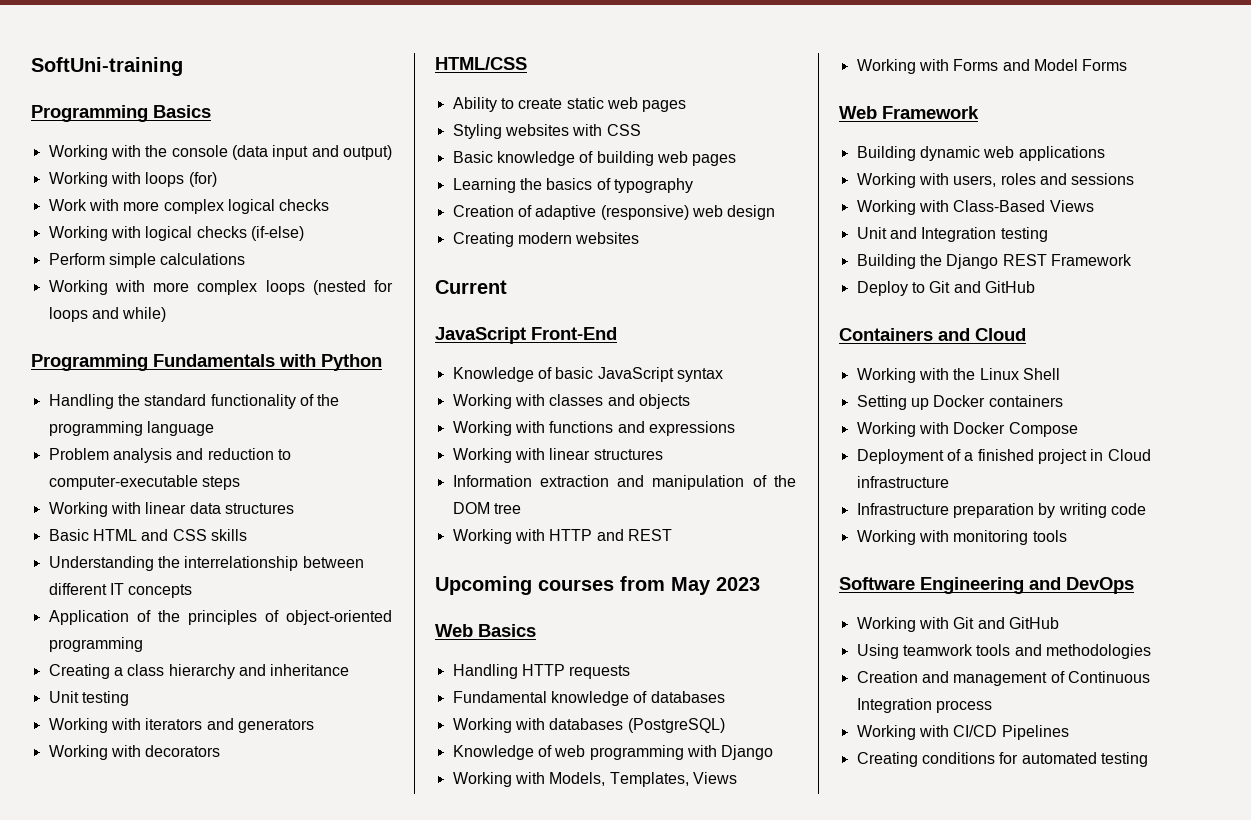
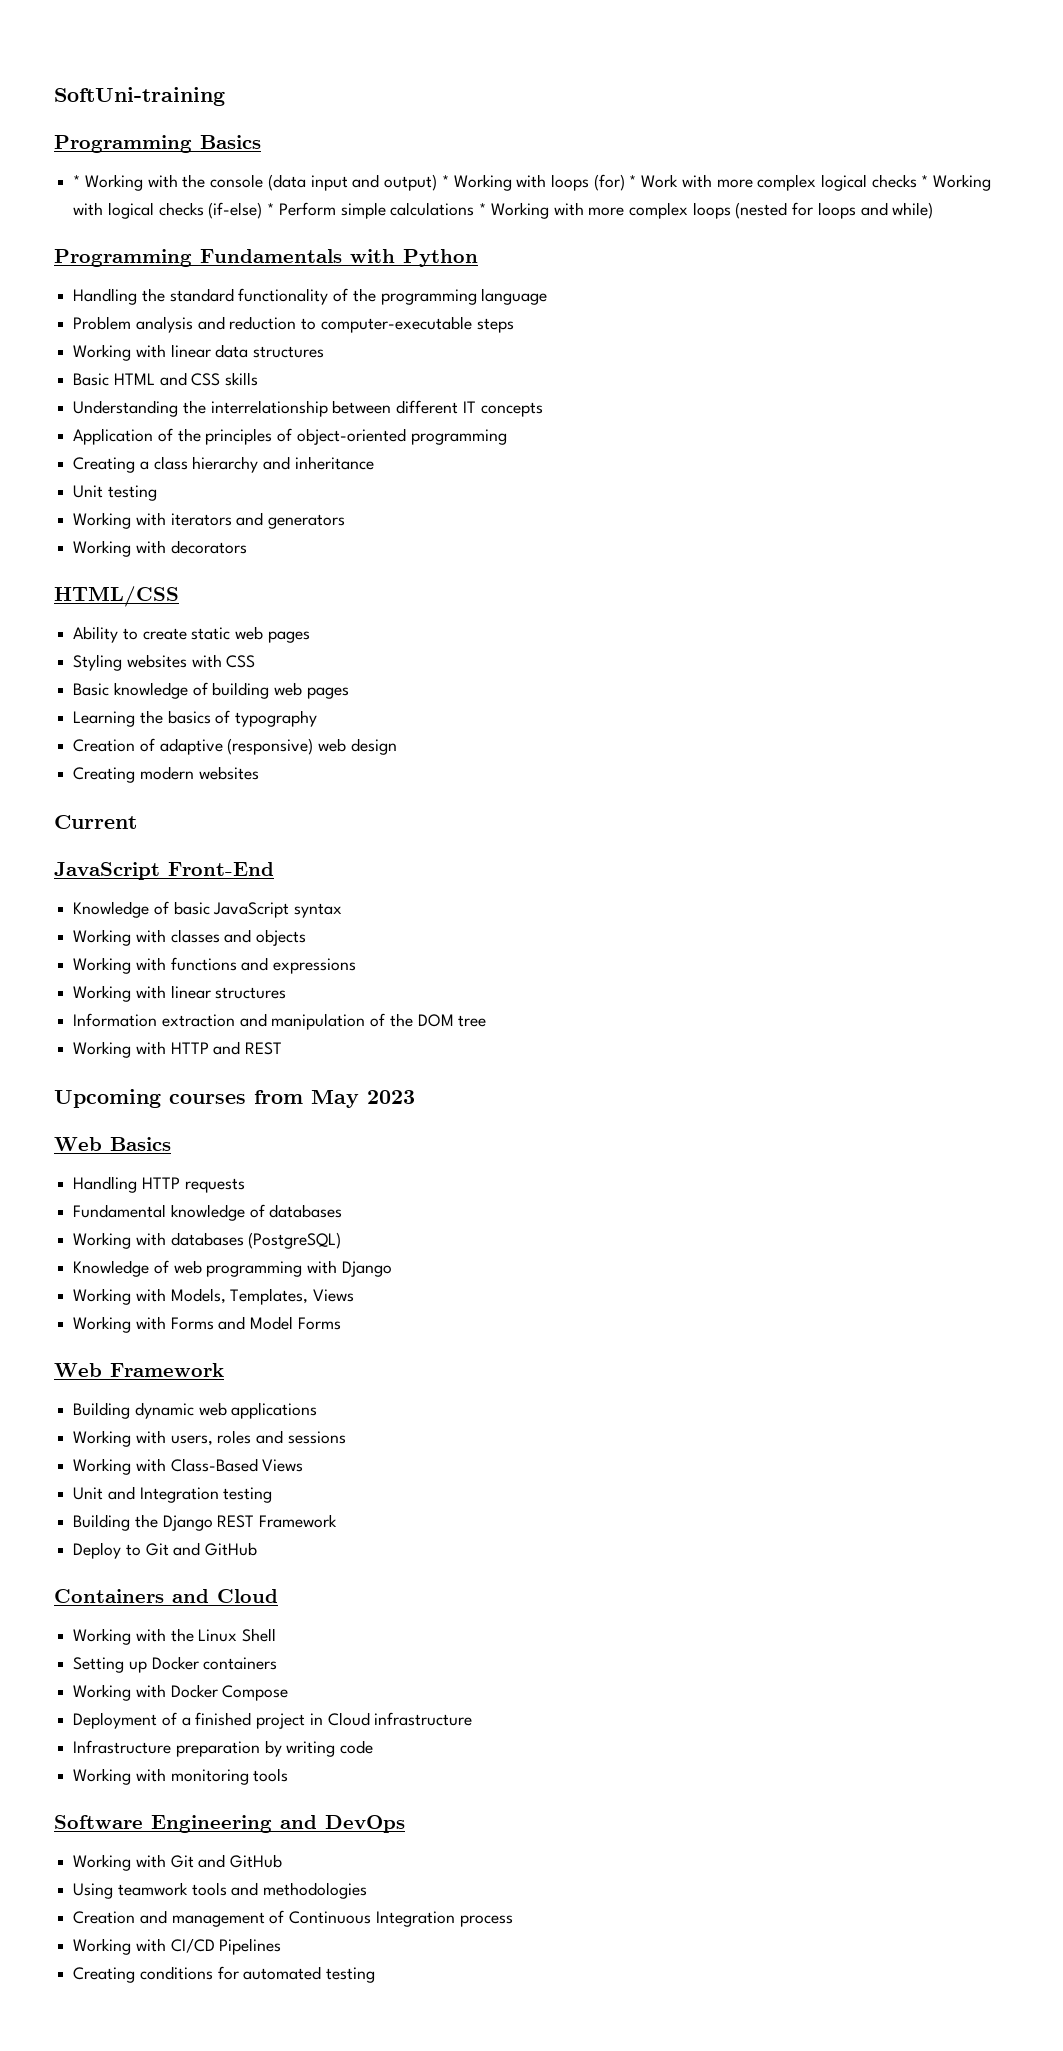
- Working with the console (data input and output)
- Working with loops (for)
- Work with more complex logical checks
- Working with logical checks (if-else)
- Perform simple calculations
- Working with more complex loops (nested for loops and while)
+ * Working with the console (data input and output) * Working with loops (for) * Work with more complex logical checks * Working with logical checks (if-else) * Perform simple calculations * Working with more complex loops (nested for loops and while)

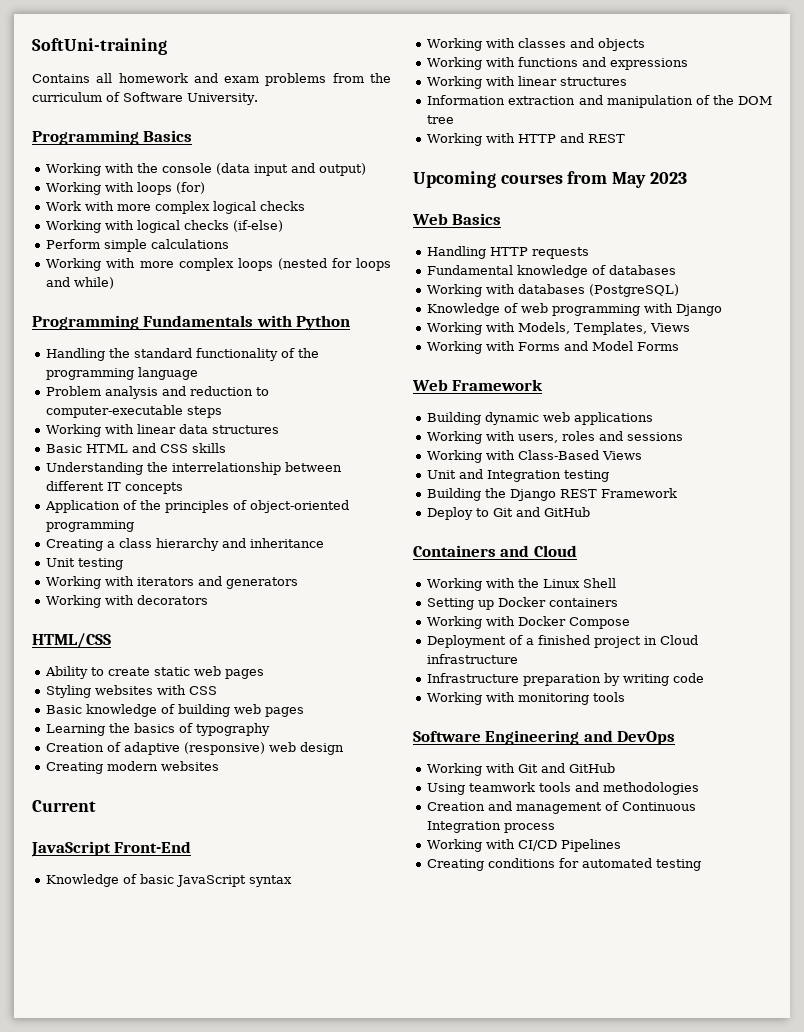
+ Contains all homework and exam problems from the curriculum of Software University.
- * Working with the console (data input and output) * Working with loops (for) * Work with more complex logical checks * Working with logical checks (if-else) * Perform simple calculations * Working with more complex loops (nested for loops and while)
+ Working with the console (data input and output)
+ Working with loops (for)
+ Work with more complex logical checks
+ Working with logical checks (if-else)
+ Perform simple calculations
+ Working with more complex loops (nested for loops and while)

